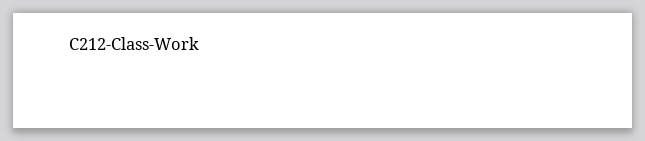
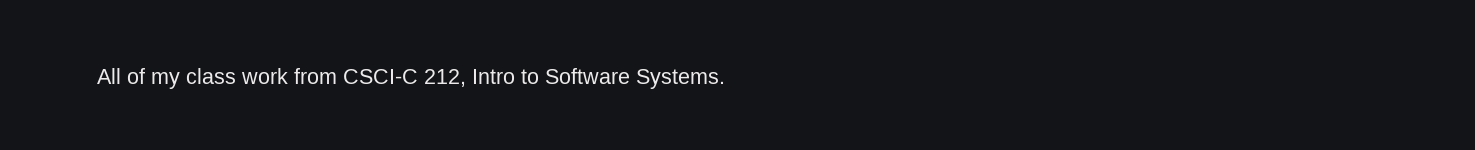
- C212-Class-Work
+ All of my class work from CSCI-C 212, Intro to Software Systems.

